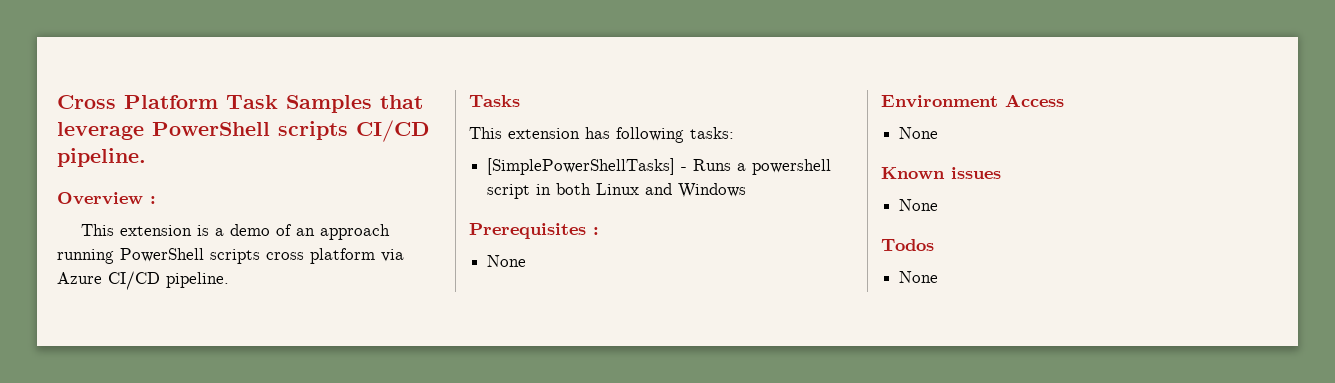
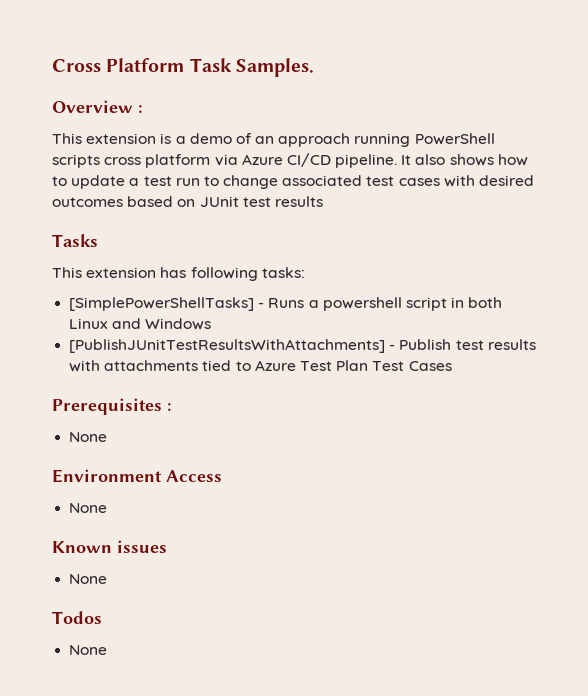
- Cross Platform Task Samples that leverage PowerShell scripts CI/CD pipeline.
+ Cross Platform Task Samples.
+ It also shows how to update a test run to change associated test cases with desired outcomes based on JUnit test results
+ [PublishJUnitTestResultsWithAttachments] - Publish test results with attachments tied to Azure Test Plan Test Cases

